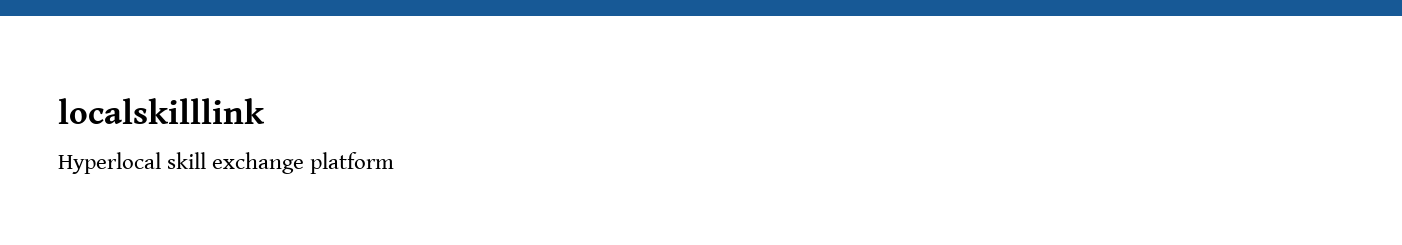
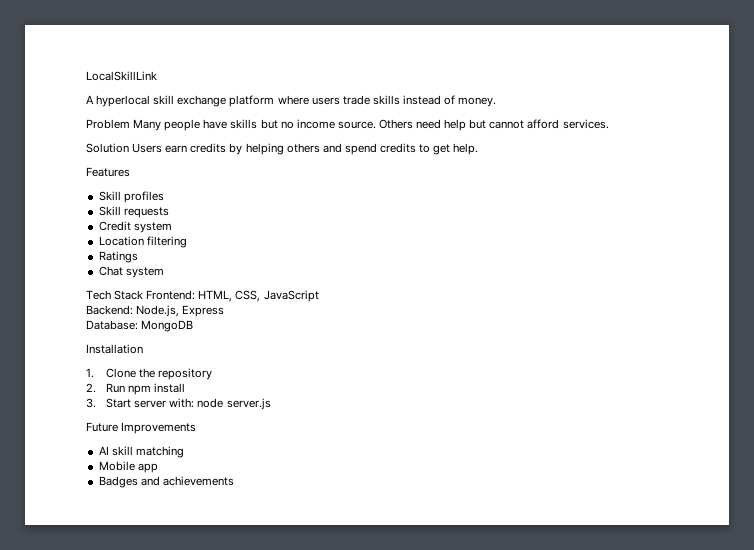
- localskilllink
- Hyperlocal skill exchange platform
+ LocalSkillLink
+ A hyperlocal skill exchange platform where users trade skills instead of money.
+ Problem Many people have skills but no income source. Others need help but cannot afford services.
+ Solution Users earn credits by helping others and spend credits to get help.
+ Features
+ Skill profiles
+ Skill requests
+ Credit system
+ Location filtering
+ Ratings
+ Chat system
+ Tech Stack Frontend: HTML, CSS, JavaScript
+ Backend: Node.js, Express
+ Database: MongoDB
+ Installation
+ 1. Clone the repository
+ 2. Run npm install
+ 3. Start server with: node server.js
+ Future Improvements
+ AI skill matching
+ Mobile app
+ Badges and achievements

